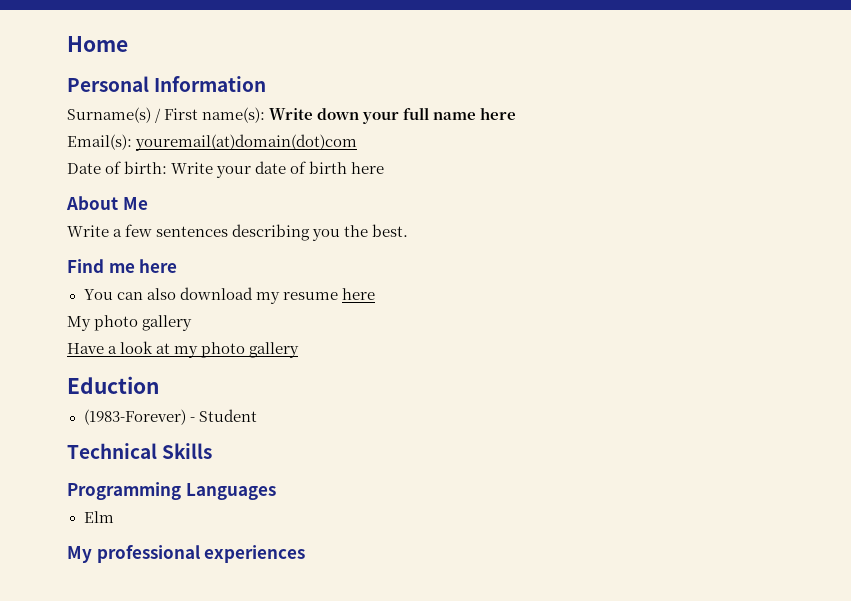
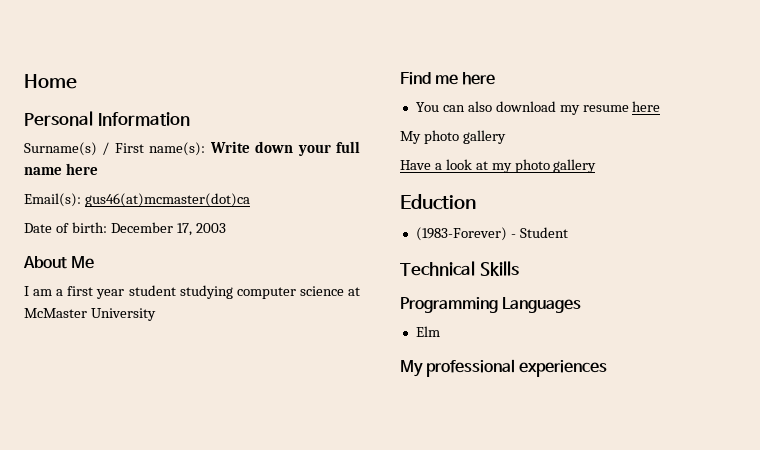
- Email(s): youremail(at)domain(dot)com
+ Email(s): gus46(at)mcmaster(dot)ca
- Date of birth: Write your date of birth here
+ Date of birth: December 17, 2003
  About Me
- Write a few sentences describing you the best.
+ I am a first year student studying computer science at McMaster University

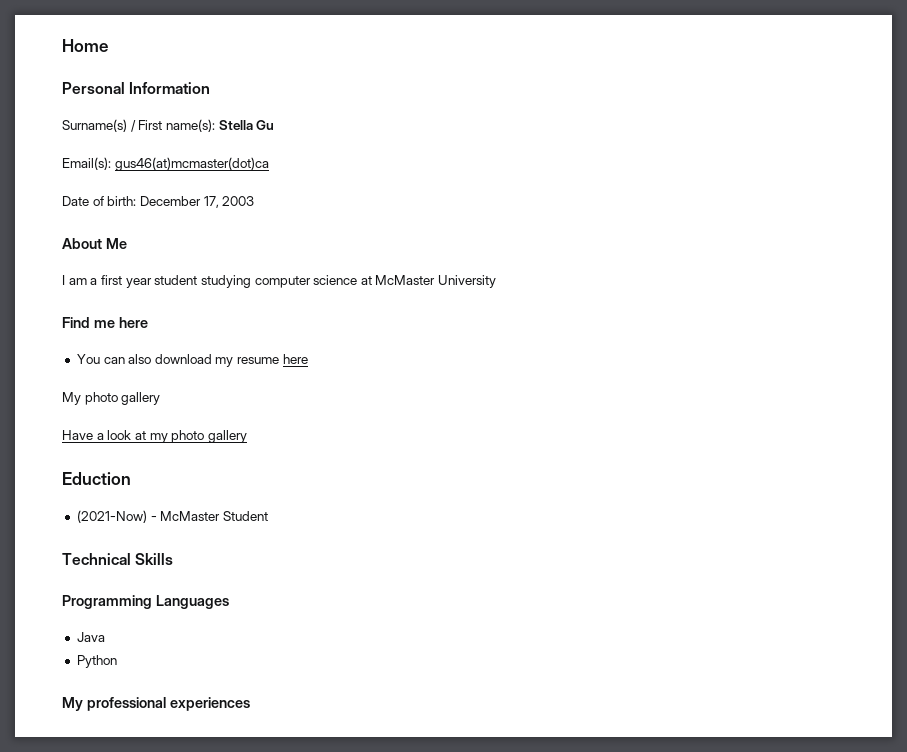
- Surname(s) / First name(s): Write down your full name here
+ Surname(s) / First name(s): Stella Gu
- (1983-Forever) - Student
+ (2021-Now) - McMaster Student
- Elm
+ Java
+ Python

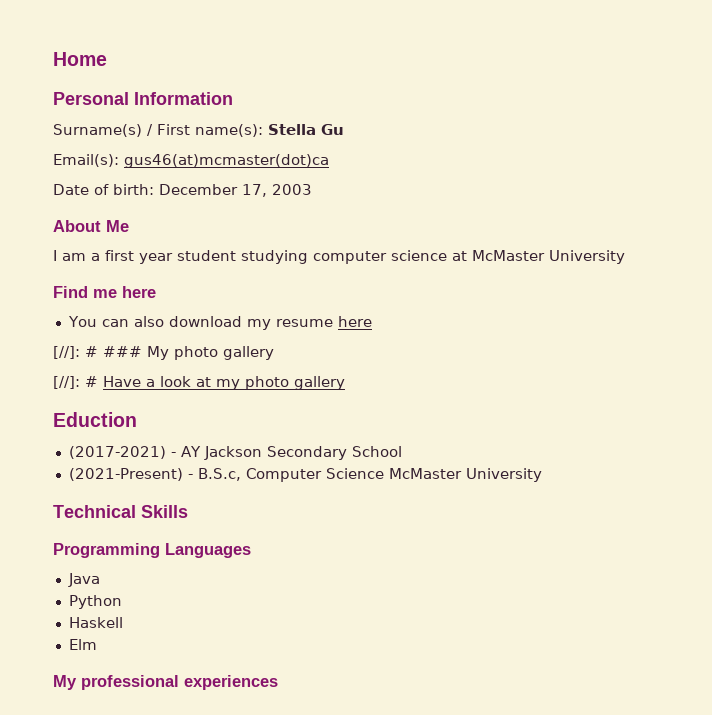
- My photo gallery
+ [//]: # ### My photo gallery
- Have a look at my photo gallery
+ [//]: # Have a look at my photo gallery
- (2021-Now) - McMaster Student
+ (2017-2021) - AY Jackson Secondary School
+ (2021-Present) - B.S.c, Computer Science McMaster University
+ Haskell
+ Elm

